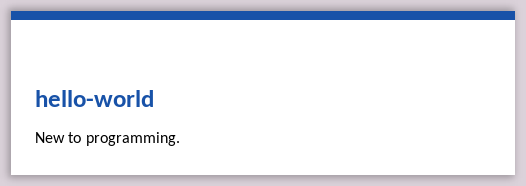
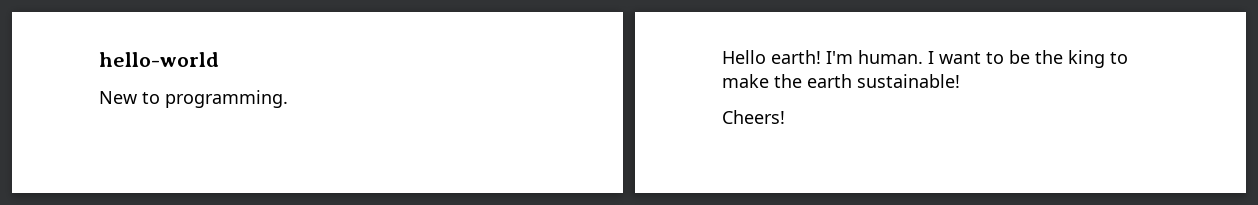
+ Hello earth! I'm human. I want to be the king to make the earth sustainable!
+ Cheers!

